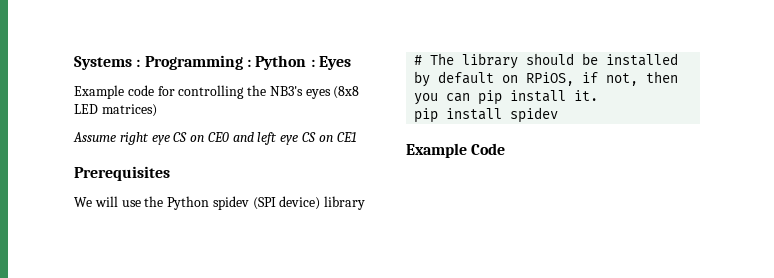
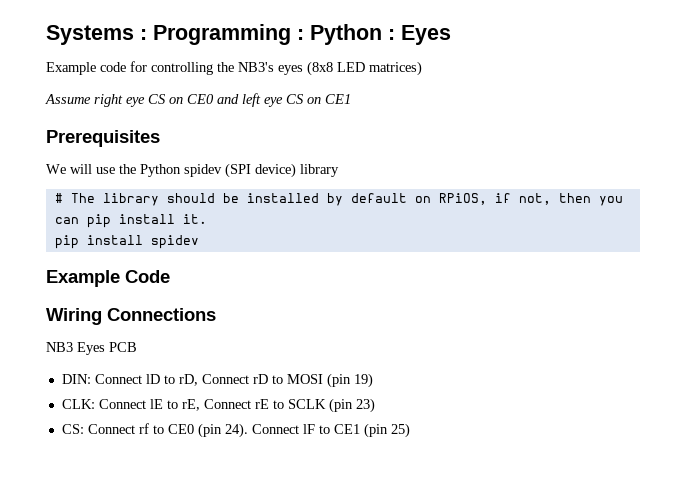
+ Wiring Connections
+ NB3 Eyes PCB
+ DIN: Connect lD to rD, Connect rD to MOSI (pin 19)
+ CLK: Connect lE to rE, Connect rE to SCLK (pin 23)
+ CS: Connect rf to CE0 (pin 24). Connect lF to CE1 (pin 25)

